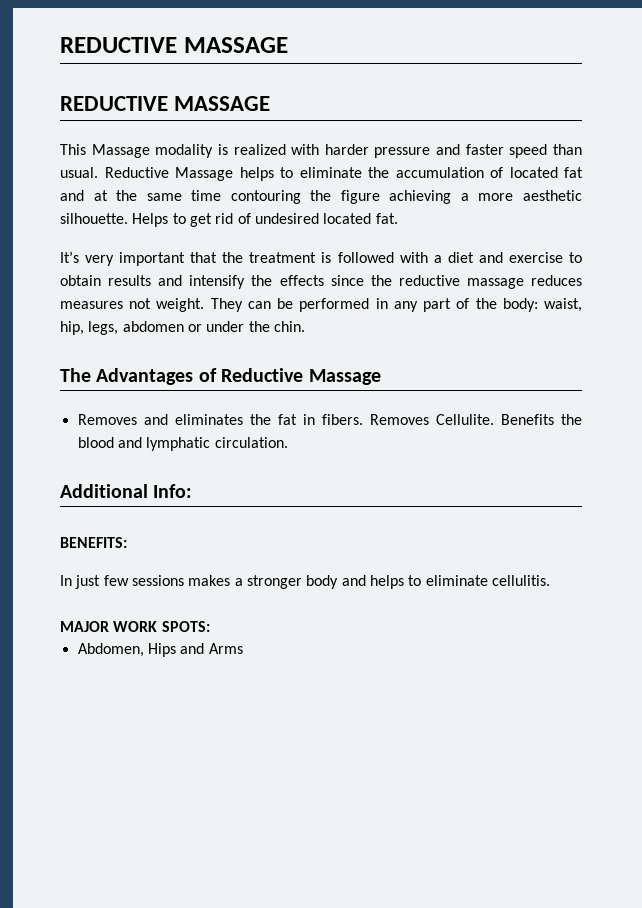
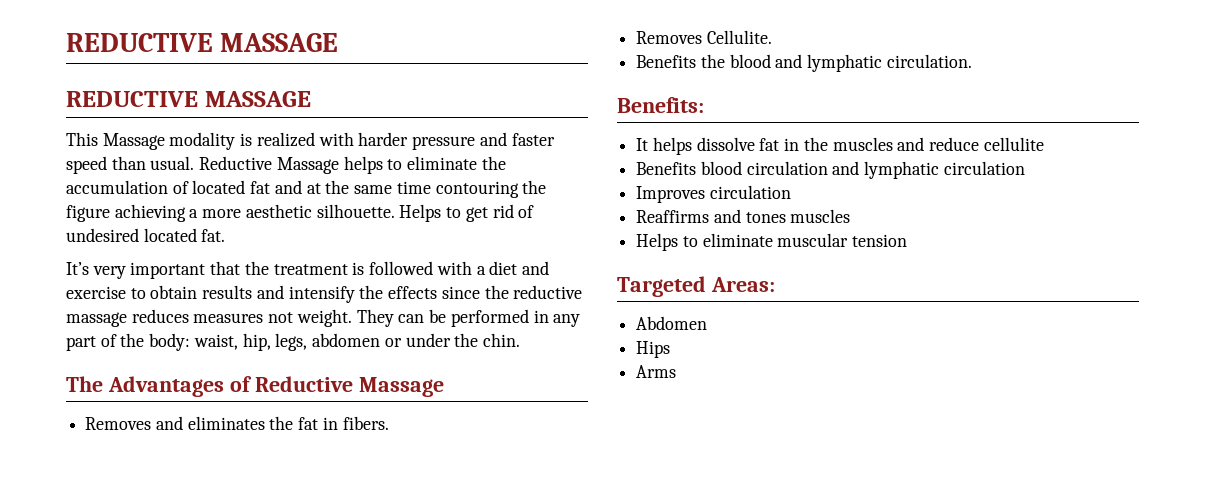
- Removes and eliminates the fat in fibers. Removes Cellulite. Benefits the blood and lymphatic circulation.
+ Removes and eliminates the fat in fibers.
+ Removes Cellulite.
+ Benefits the blood and lymphatic circulation.
- Additional Info:
- BENEFITS:
- In just few sessions makes a stronger body and helps to eliminate cellulitis.
- MAJOR WORK SPOTS:
- Abdomen, Hips and Arms
+ Benefits:
+ It helps dissolve fat in the muscles and reduce cellulite
+ Benefits blood circulation and lymphatic circulation
+ Improves circulation
+ Reaffirms and tones muscles
+ Helps to eliminate muscular tension
+ Targeted Areas:
+ Abdomen
+ Hips
+ Arms

